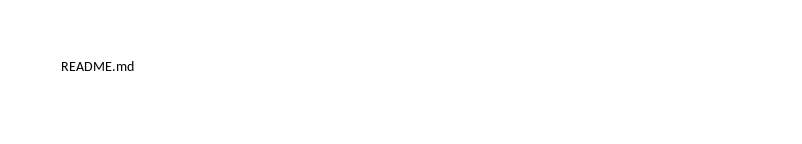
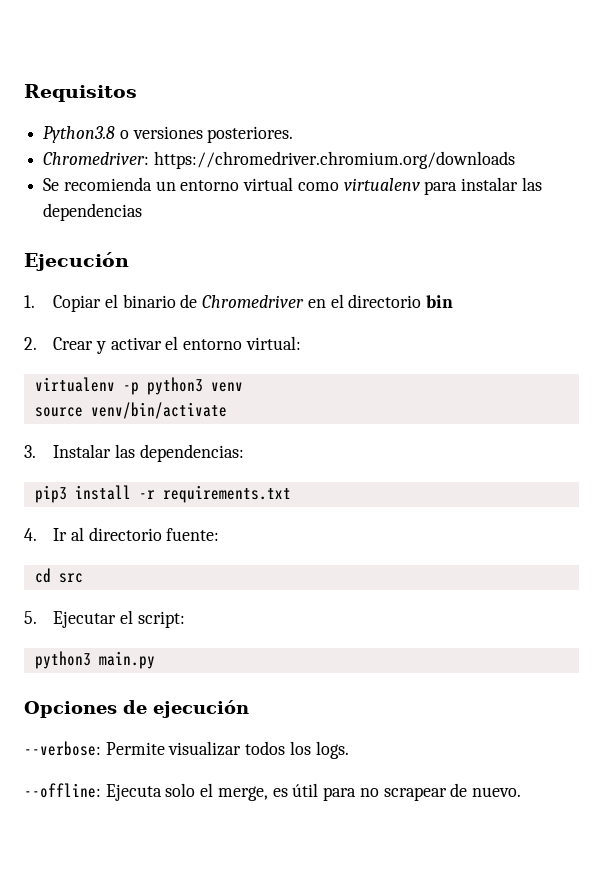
- README.md
+ Requisitos
+ Python3.8 o versiones posteriores.
+ Chromedriver: https://chromedriver.chromium.org/downloads
+ Se recomienda un entorno virtual como virtualenv para instalar las dependencias
+ Ejecución
+ 1. Copiar el binario de Chromedriver en el directorio bin
+ 2. Crear y activar el entorno virtual:
+ virtualenv -p python3 venv
+ source venv/bin/activate
+ 3. Instalar las dependencias:
+ pip3 install -r requirements.txt
+ 4. Ir al directorio fuente:
+ cd src
+ 5. Ejecutar el script:
+ python3 main.py
+ Opciones de ejecución
+ --verbose: Permite visualizar todos los logs.
+ --offline: Ejecuta solo el merge, es útil para no scrapear de nuevo.

